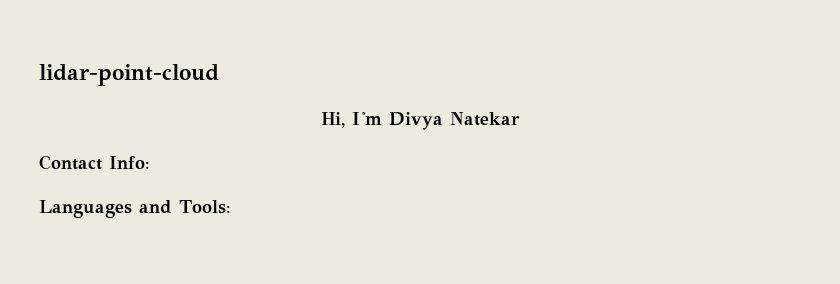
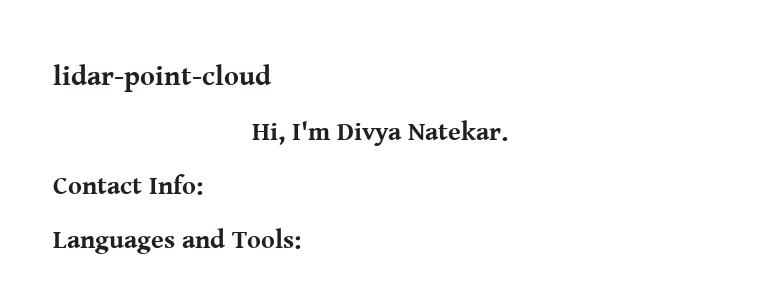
- Hi, I'm Divya Natekar
+ Hi, I'm Divya Natekar.

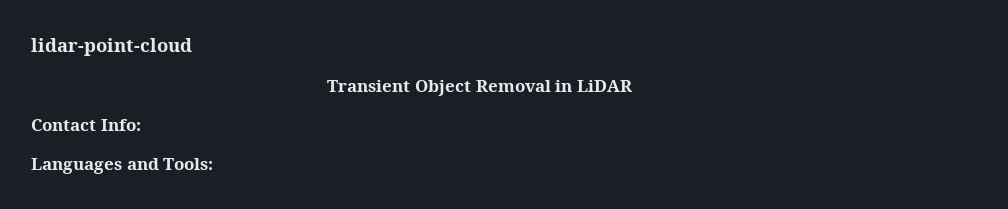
- Hi, I'm Divya Natekar.
+ Transient Object Removal in LiDAR

